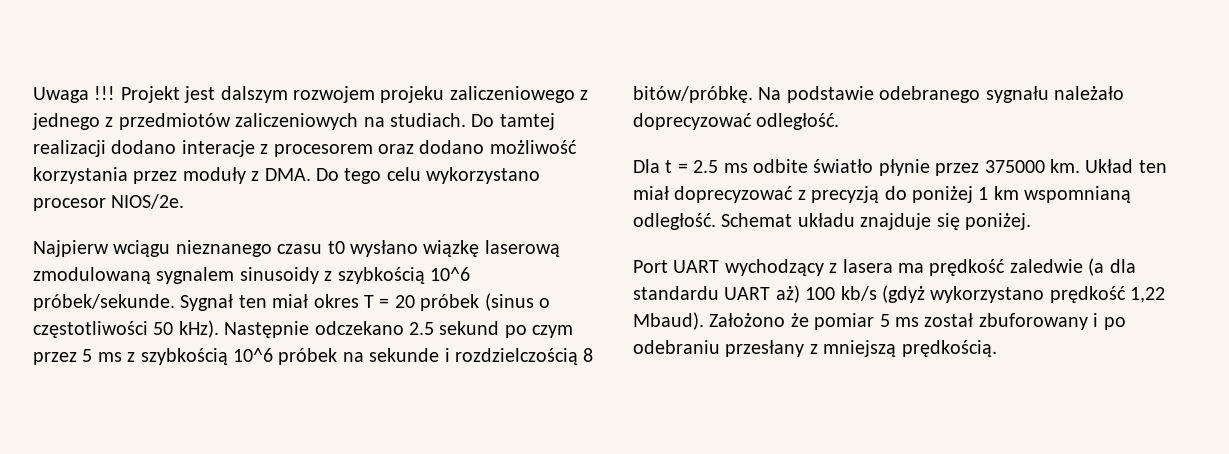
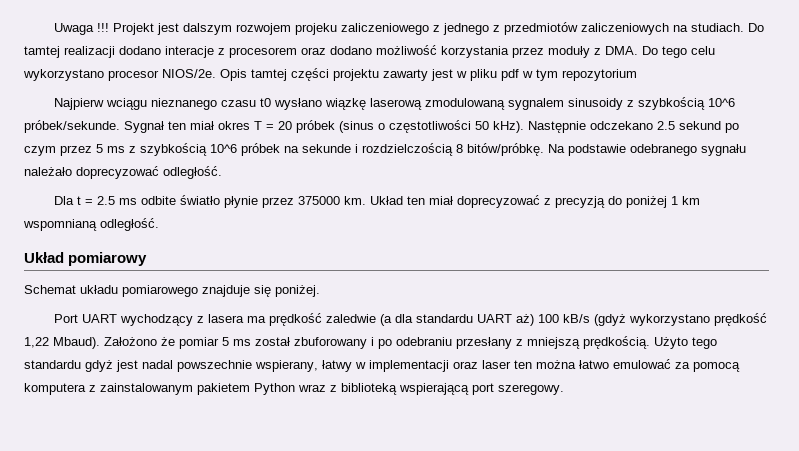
+ Opis tamtej części projektu zawarty jest w pliku pdf w tym repozytorium
- Układ ten miał doprecyzować z precyzją do poniżej 1 km wspomnianą odległość. Schemat układu znajduje się poniżej.
+ Układ ten miał doprecyzować z precyzją do poniżej 1 km wspomnianą odległość.
+ Układ pomiarowy
+ Schemat układu pomiarowego znajduje się poniżej.
- Port UART wychodzący z lasera ma prędkość zaledwie (a dla standardu UART aż) 100 kb/s (gdyż wykorzystano prędkość 1,22 Mbaud).
+ Port UART wychodzący z lasera ma prędkość zaledwie (a dla standardu UART aż) 100 kB/s (gdyż wykorzystano prędkość 1,22 Mbaud).
+ Użyto tego standardu gdyż jest nadal powszechnie wspierany, łatwy w implementacji oraz laser ten można łatwo emulować za pomocą komputera z zainstalowanym pakietem Python wraz z biblioteką wspierającą port szeregowy.

